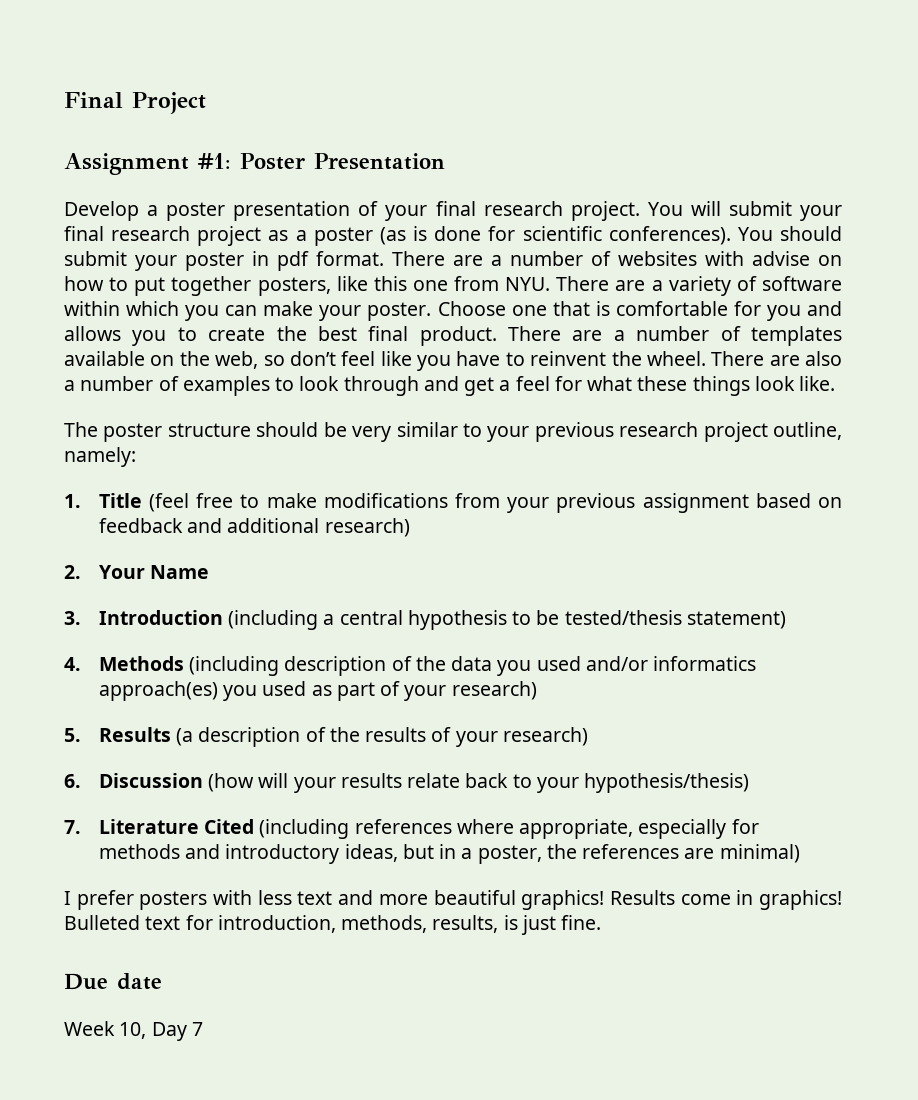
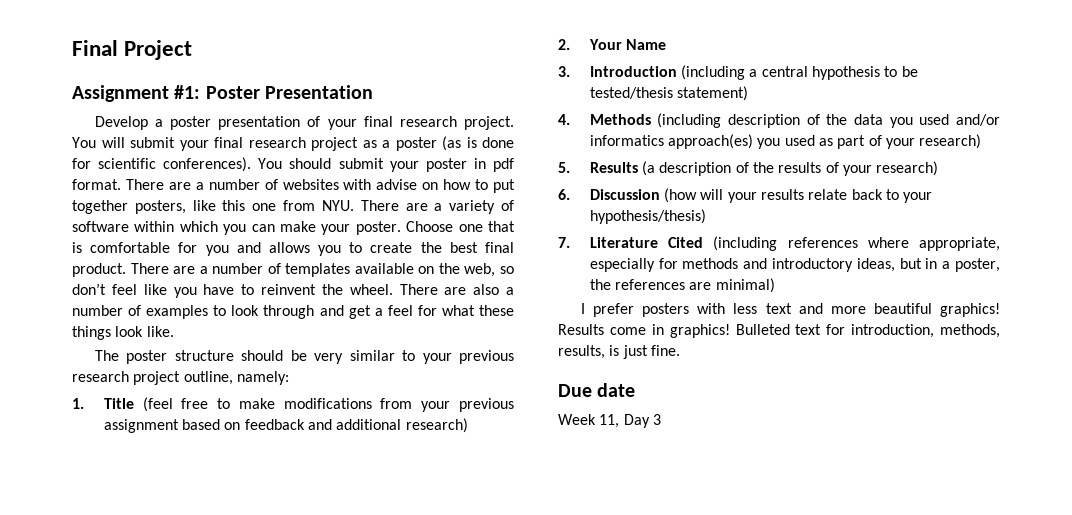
- Week 10, Day 7
+ Week 11, Day 3

